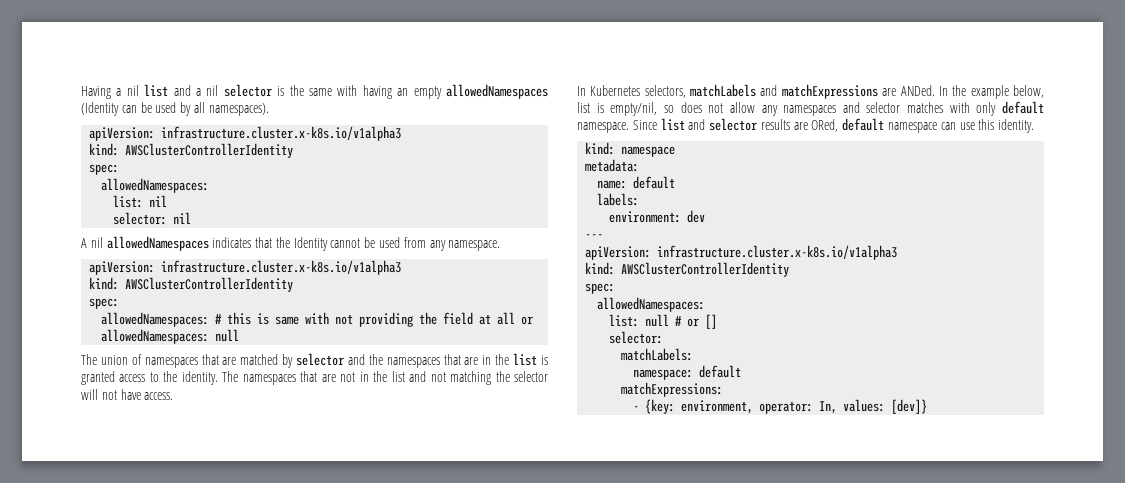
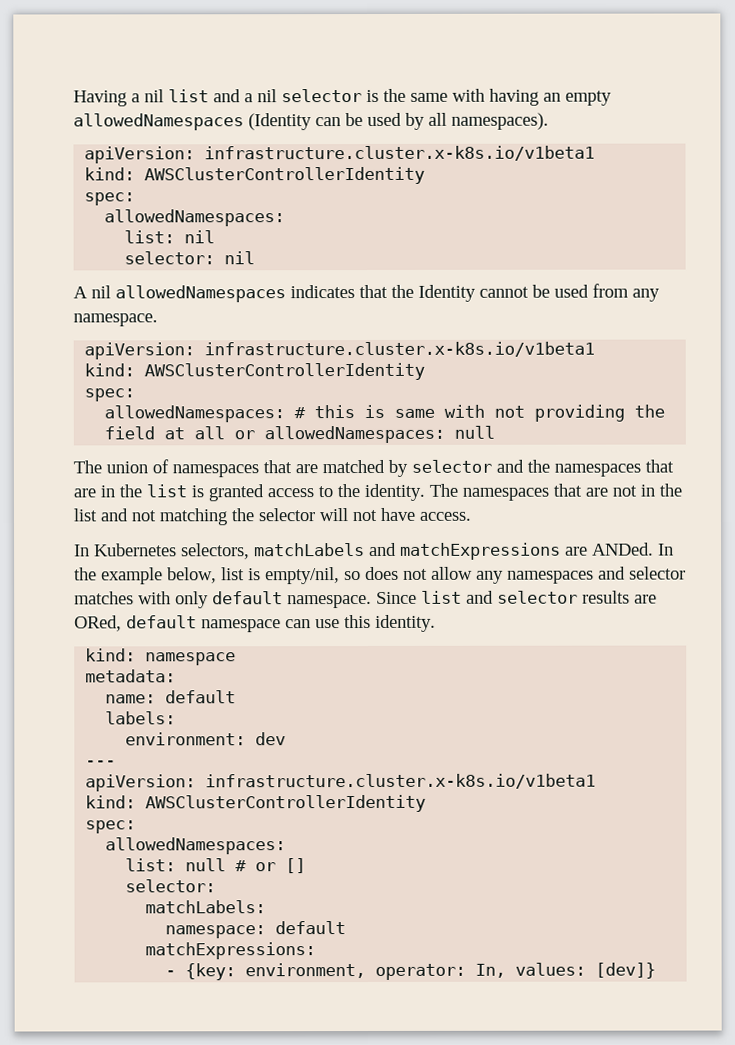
  Having a nil list and a nil selector is the same with having an empty allowedNamespaces (Identity can be used by all namespaces).
- apiVersion: infrastructure.cluster.x-k8s.io/v1alpha3
+ apiVersion: infrastructure.cluster.x-k8s.io/v1beta1
  A nil allowedNamespaces indicates that the Identity cannot be used from any namespace.
- apiVersion: infrastructure.cluster.x-k8s.io/v1alpha3
+ apiVersion: infrastructure.cluster.x-k8s.io/v1beta1
  ---
- apiVersion: infrastructure.cluster.x-k8s.io/v1alpha3
+ apiVersion: infrastructure.cluster.x-k8s.io/v1beta1

